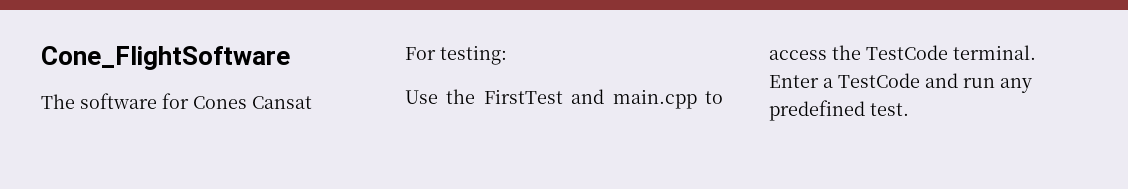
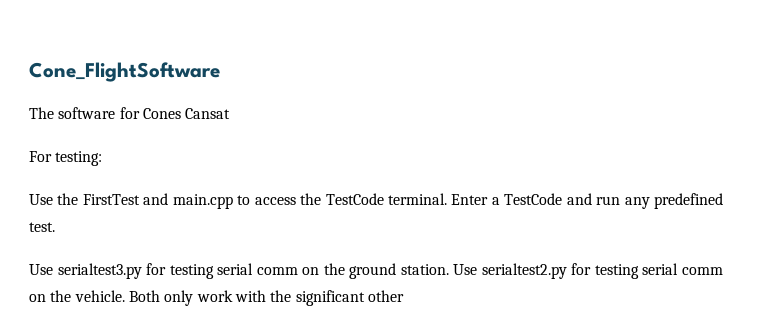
+ Use serialtest3.py for testing serial comm on the ground station. Use serialtest2.py for testing serial comm on the vehicle. Both only work with the significant other

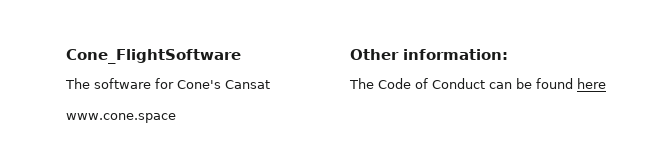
- The software for Cones Cansat
+ The software for Cone's Cansat
- For testing:
- Use the FirstTest and main.cpp to access the TestCode terminal. Enter a TestCode and run any predefined test.
- Use serialtest3.py for testing serial comm on the ground station. Use serialtest2.py for testing serial comm on the vehicle. Both only work with the significant other
+ www.cone.space
+ Other information:
+ The Code of Conduct can be found here

